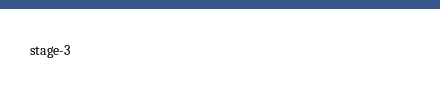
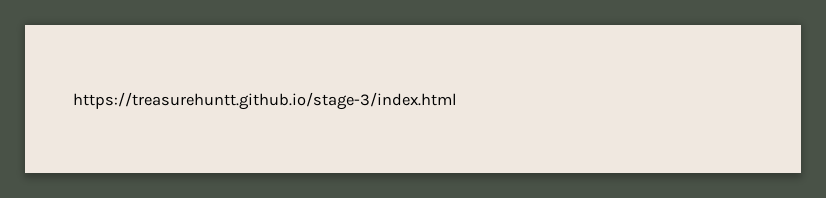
- stage-3
+ https://treasurehuntt.github.io/stage-3/index.html

